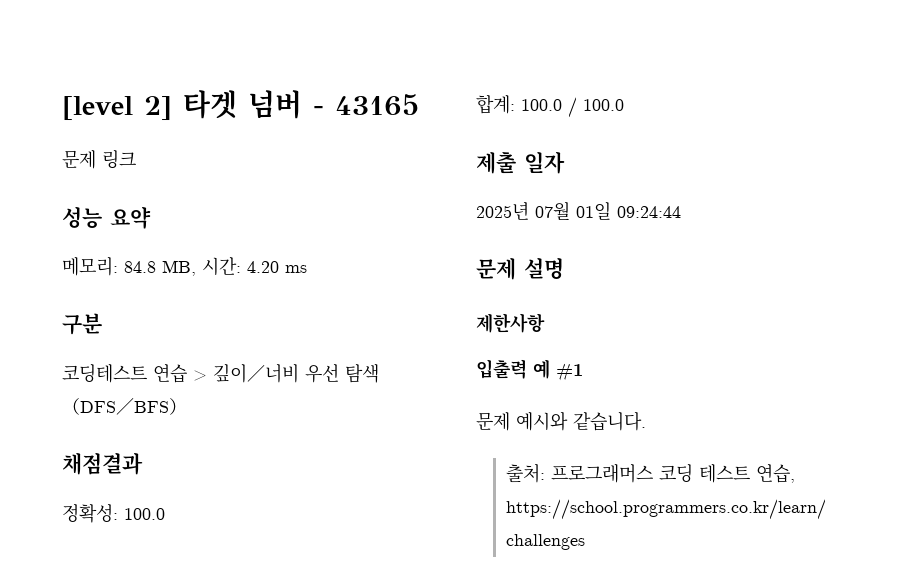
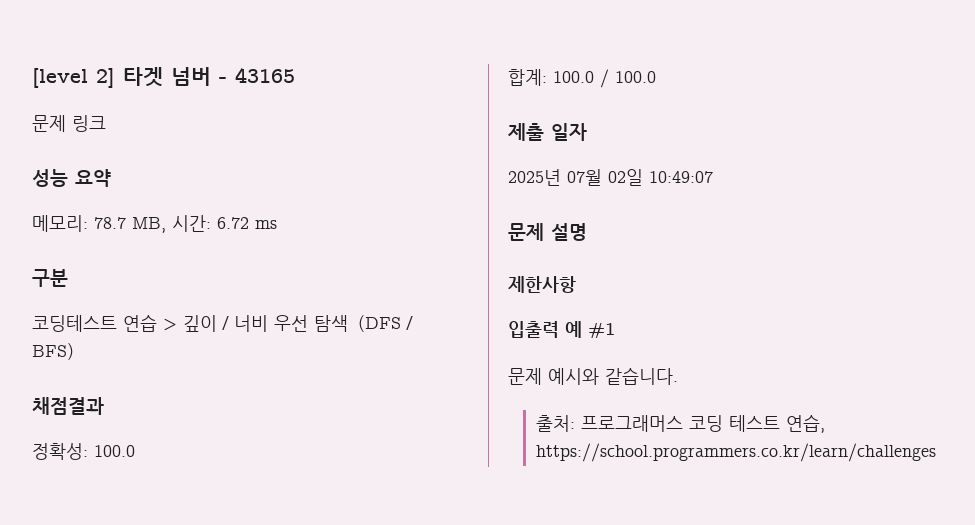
- 메모리: 84.8 MB, 시간: 4.20 ms
+ 메모리: 78.7 MB, 시간: 6.72 ms
- 2025년 07월 01일 09:24:44
+ 2025년 07월 02일 10:49:07

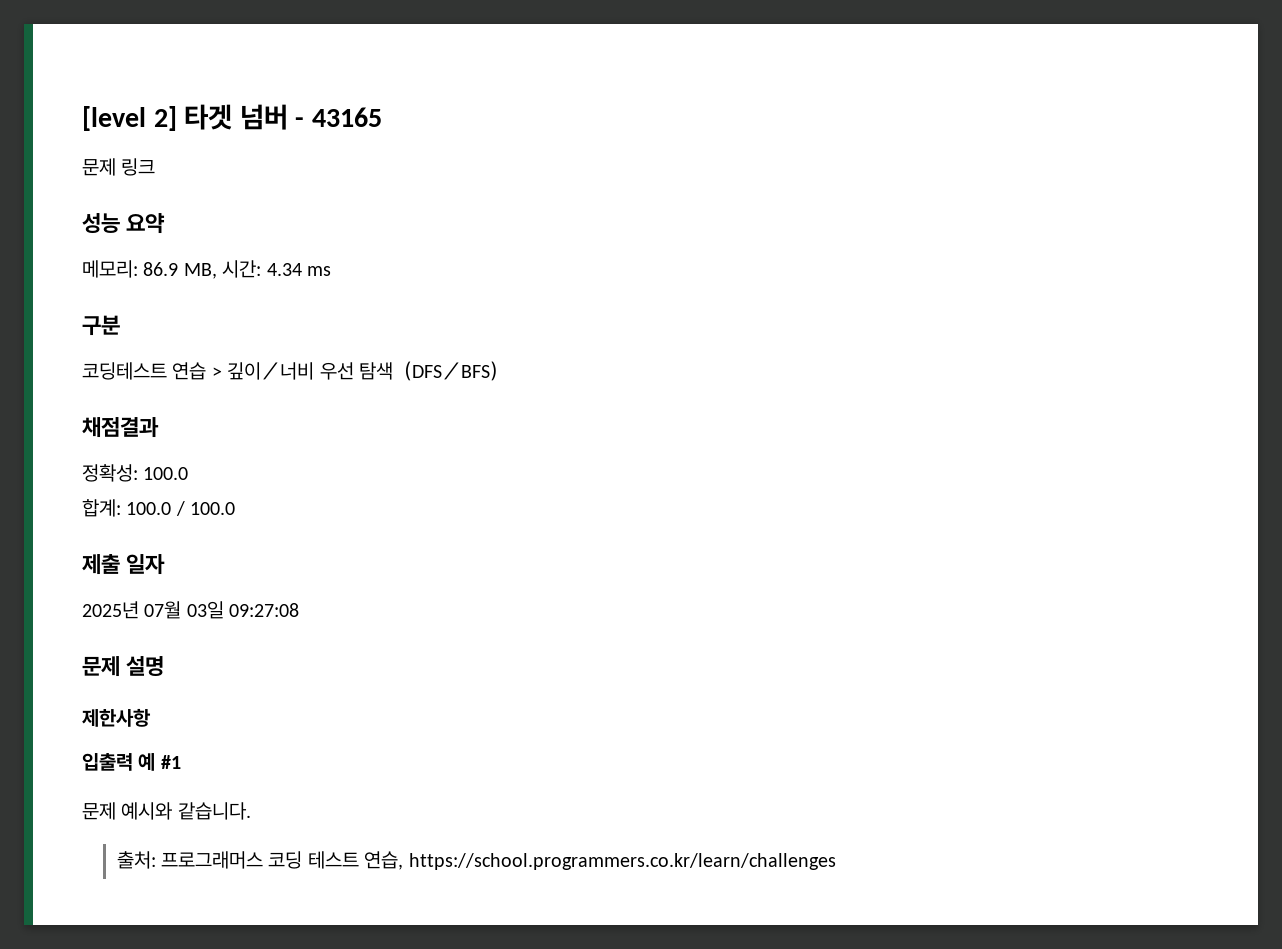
- 메모리: 78.7 MB, 시간: 6.72 ms
+ 메모리: 86.9 MB, 시간: 4.34 ms
- 2025년 07월 02일 10:49:07
+ 2025년 07월 03일 09:27:08

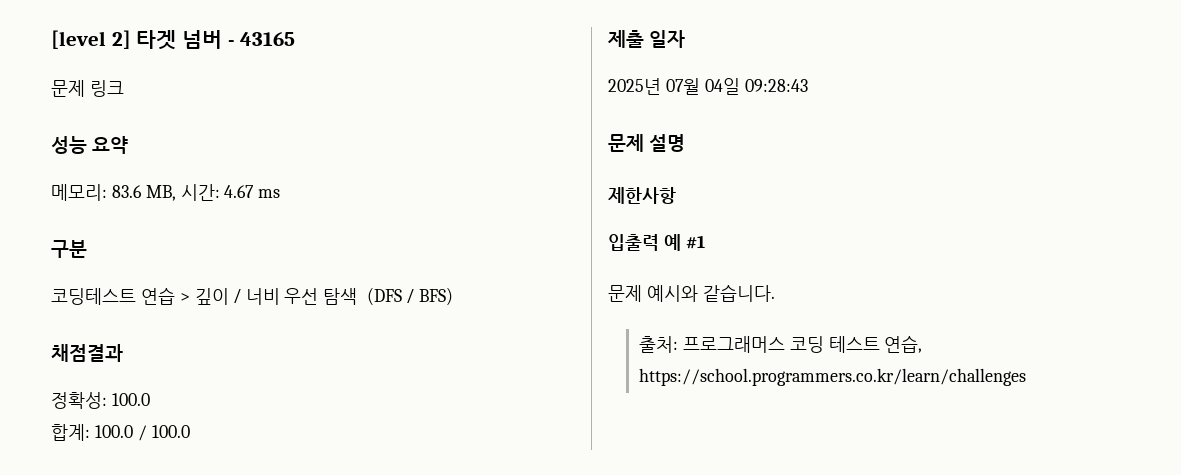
- 메모리: 86.9 MB, 시간: 4.34 ms
+ 메모리: 83.6 MB, 시간: 4.67 ms
- 2025년 07월 03일 09:27:08
+ 2025년 07월 04일 09:28:43

